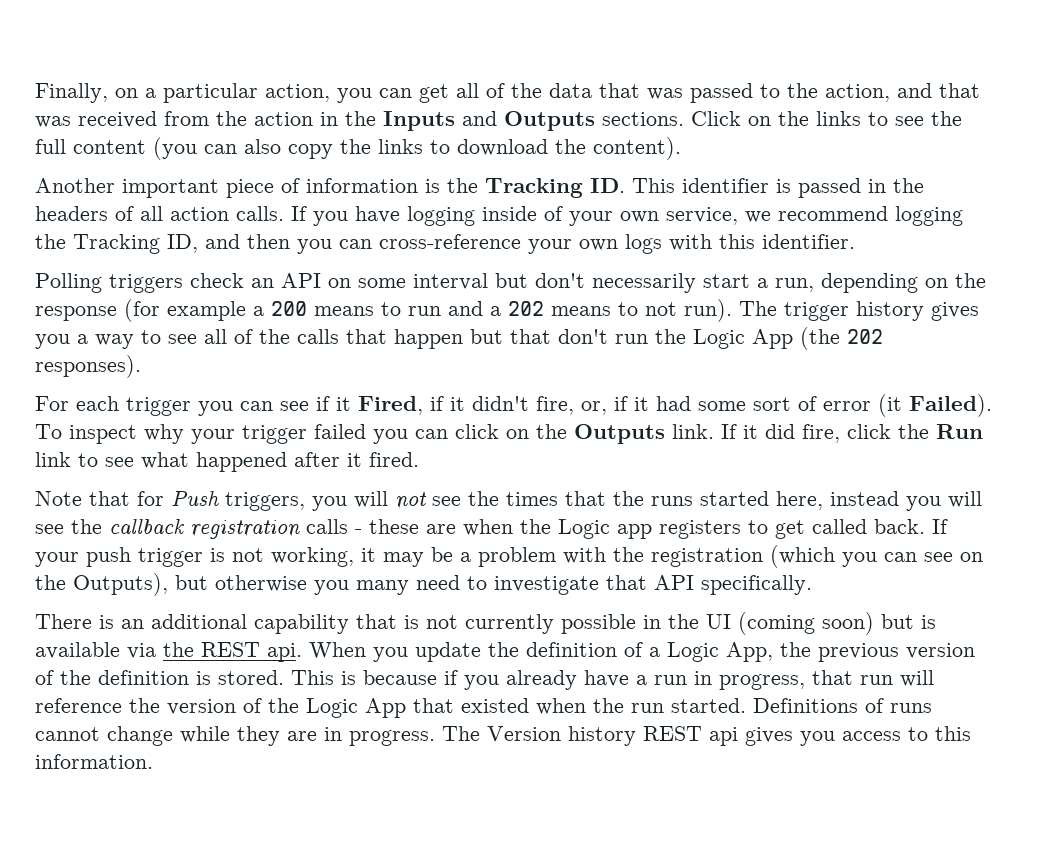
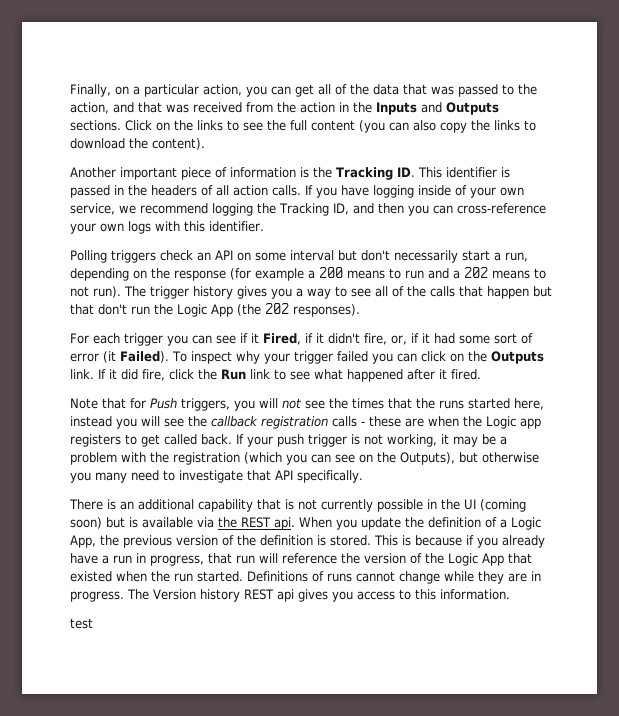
+ test

